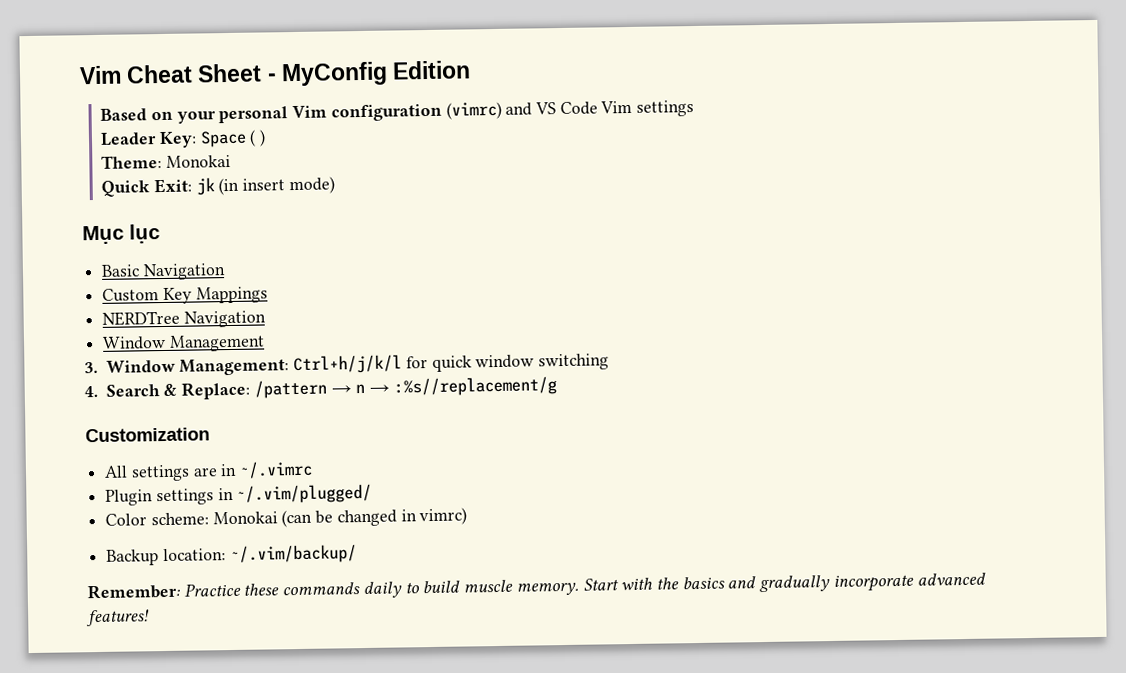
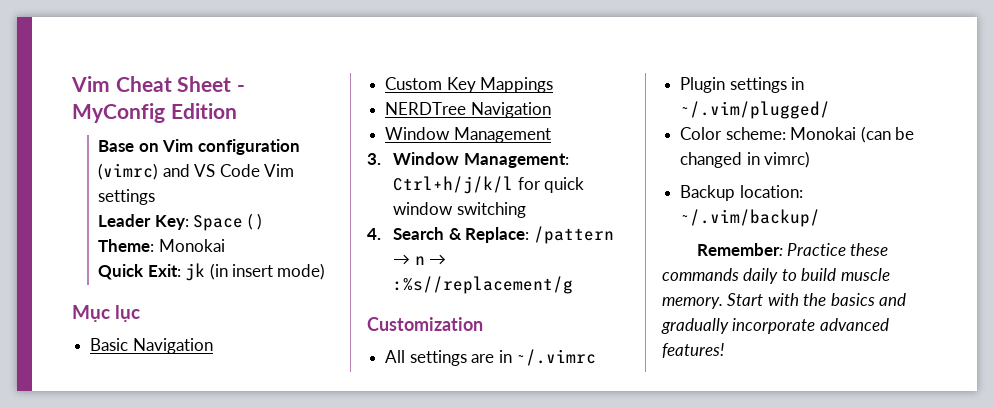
- Based on your personal Vim configuration (vimrc) and VS Code Vim settings
+ Base on Vim configuration (vimrc) and VS Code Vim settings

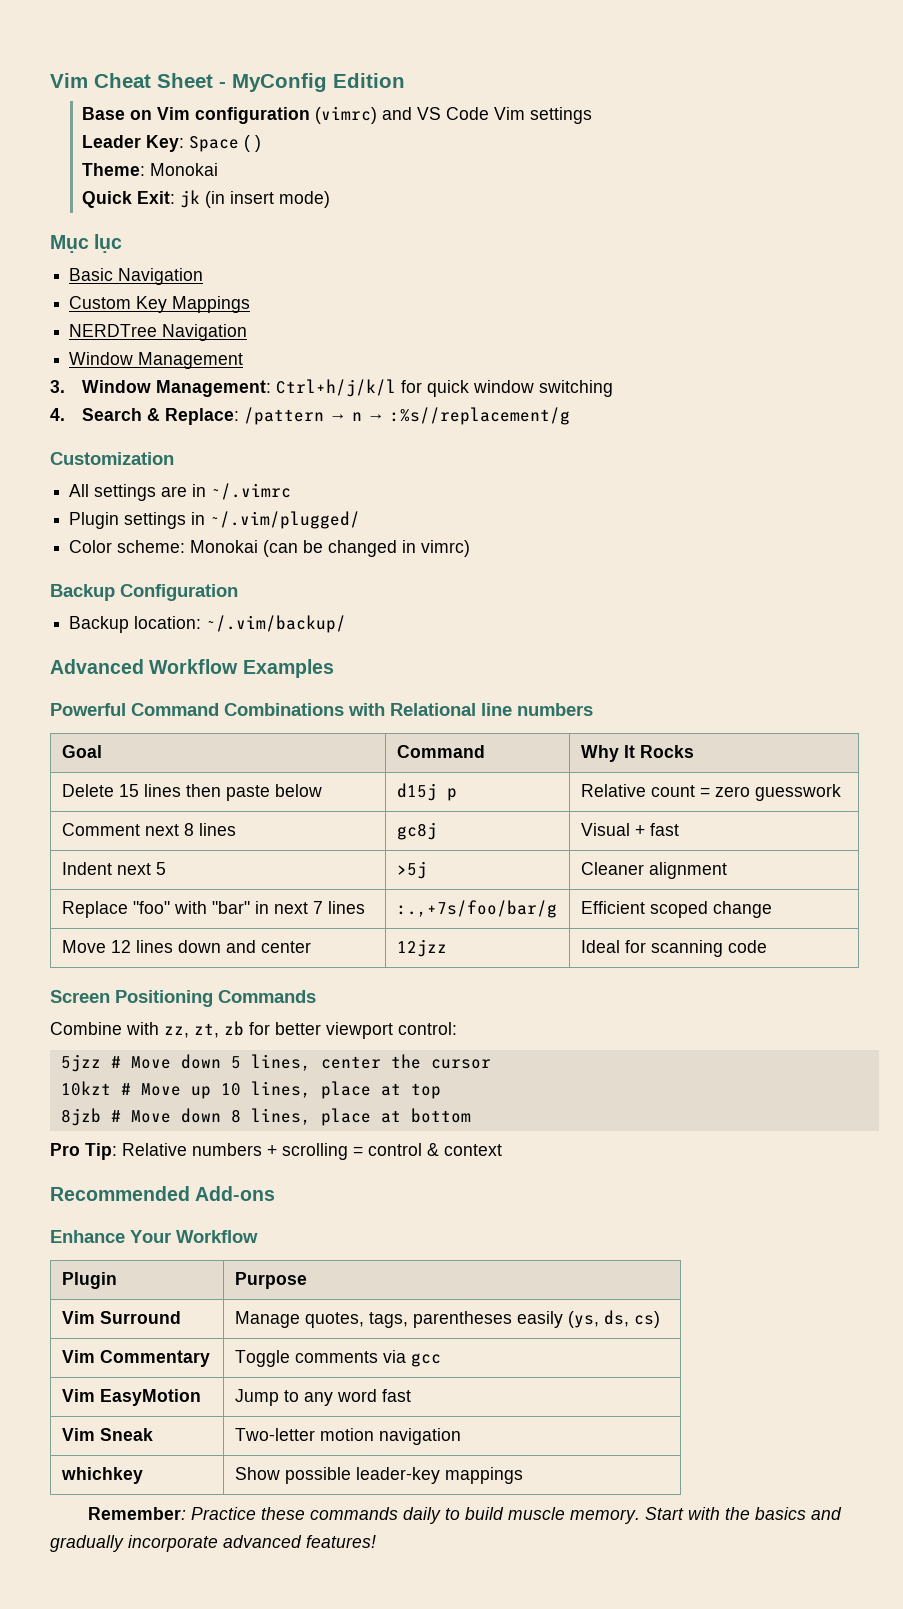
+ Backup Configuration
+ Advanced Workflow Examples
+ Powerful Command Combinations with Relational line numbers
+ Goal | Command | Why It Rocks
+ Delete 15 lines then paste below | d15j p | Relative count = zero guesswork
+ Comment next 8 lines | gc8j | Visual + fast
+ Indent next 5 | >5j | Cleaner alignment
+ Replace "foo" with "bar" in next 7 lines | :.,+7s/foo/bar/g | Efficient scoped change
+ Move 12 lines down and center | 12jzz | Ideal for scanning code
+ Screen Positioning Commands
+ Combine with zz, zt, zb for better viewport control:
+ 5jzz # Move down 5 lines, center the cursor
+ 10kzt # Move up 10 lines, place at top
+ 8jzb # Move down 8 lines, place at bottom
+ Pro Tip: Relative numbers + scrolling = control & context
+ Recommended Add-ons
+ Enhance Your Workflow
+ Plugin | Purpose
+ Vim Surround | Manage quotes, tags, parentheses easily (ys, ds, cs)
+ Vim Commentary | Toggle comments via gcc
+ Vim EasyMotion | Jump to any word fast
+ Vim Sneak | Two-letter motion navigation
+ whichkey | Show possible leader-key mappings

